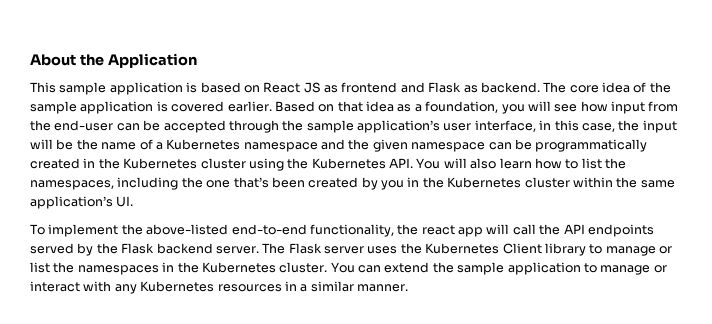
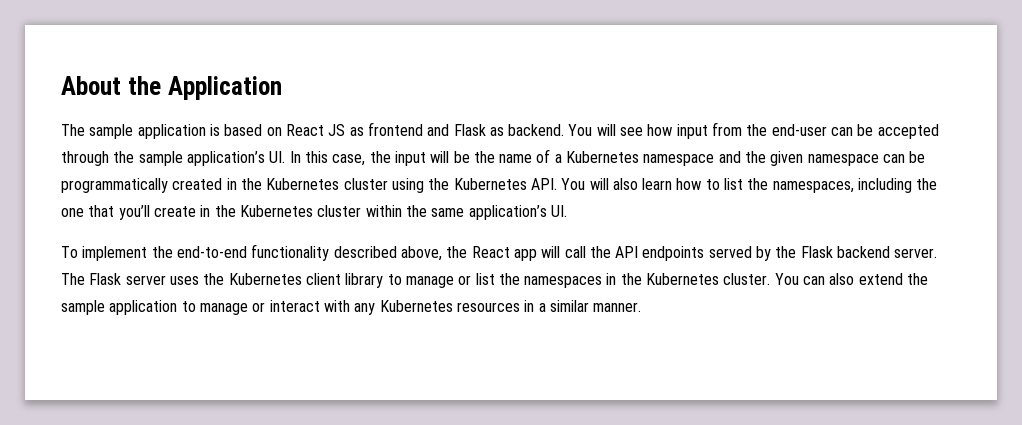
- This sample application is based on React JS as frontend and Flask as backend.
+ The sample application is based on React JS as frontend and Flask as backend.
- The core idea of the sample application is covered earlier. Based on that idea as a foundation, you will see how input from the end-user can be accepted through the sample application’s user interface, in this case, the input will be the name of a Kubernetes namespace and the given namespace can be programmatically created in the Kubernetes cluster using the Kubernetes API. You will also learn how to list the namespaces, including the one that’s been created by you in the Kubernetes cluster within the same application’s UI.
+ You will see how input from the end-user can be accepted through the sample application’s UI. In this case, the input will be the name of a Kubernetes namespace and the given namespace can be programmatically created in the Kubernetes cluster using the Kubernetes API. You will also learn how to list the namespaces, including the one that you’ll create in the Kubernetes cluster within the same application’s UI.
- To implement the above-listed end-to-end functionality, the react app will call the API endpoints served by the Flask backend server.
+ To implement the end-to-end functionality described above, the React app will call the API endpoints served by the Flask backend server.
- The Flask server uses the Kubernetes Client library to manage or list the namespaces in the Kubernetes cluster.
+ The Flask server uses the Kubernetes client library to manage or list the namespaces in the Kubernetes cluster.
- You can extend the sample application to manage or interact with any Kubernetes resources in a similar manner.
+ You can also extend the sample application to manage or interact with any Kubernetes resources in a similar manner.

